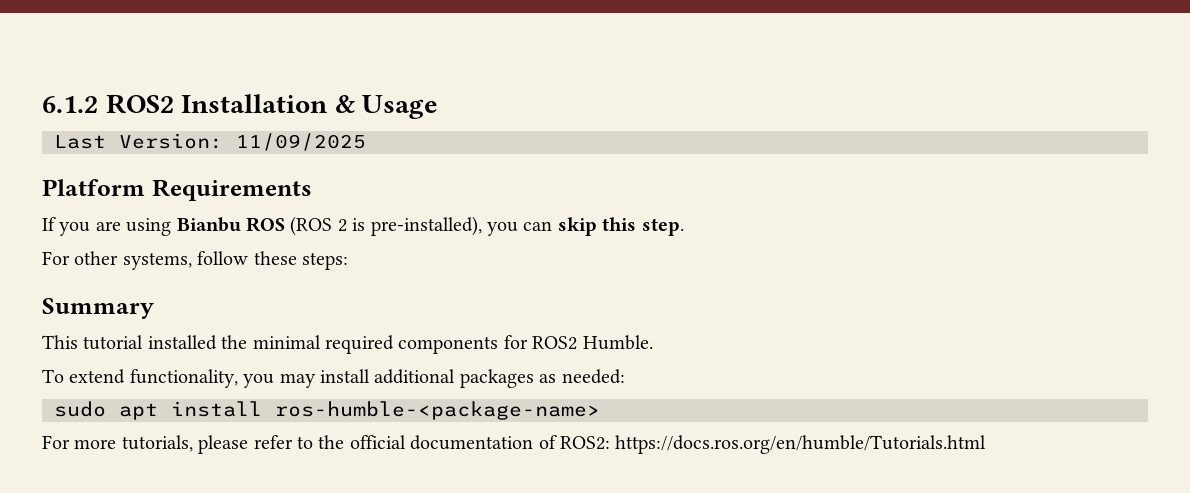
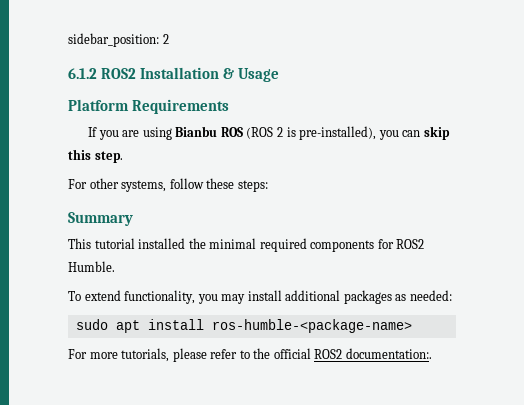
+ sidebar_position: 2
- Last Version: 11/09/2025
- For more tutorials, please refer to the official documentation of ROS2: https://docs.ros.org/en/humble/Tutorials.html
+ For more tutorials, please refer to the official ROS2 documentation:.

